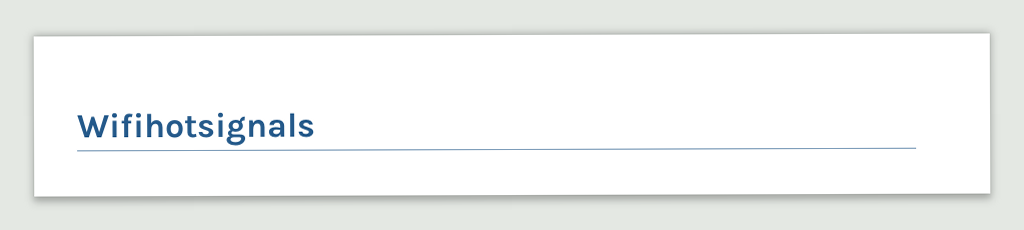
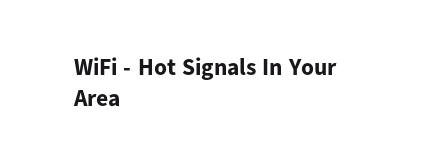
- Wifihotsignals
+ WiFi - Hot Signals In Your Area

